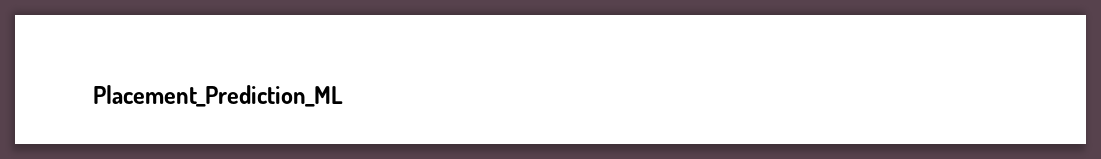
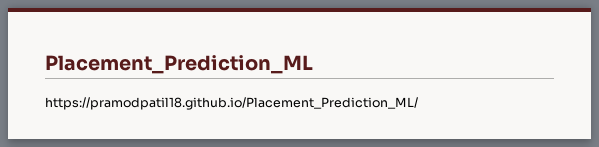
+ https://pramodpatil18.github.io/Placement_Prediction_ML/

